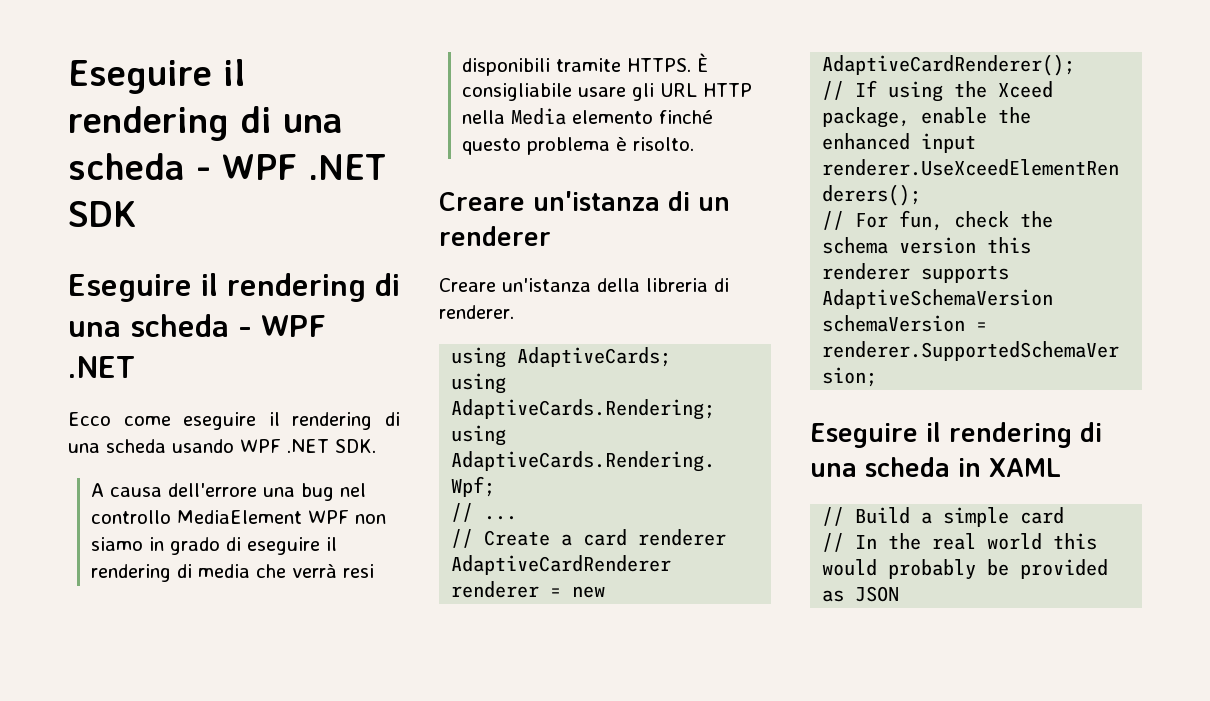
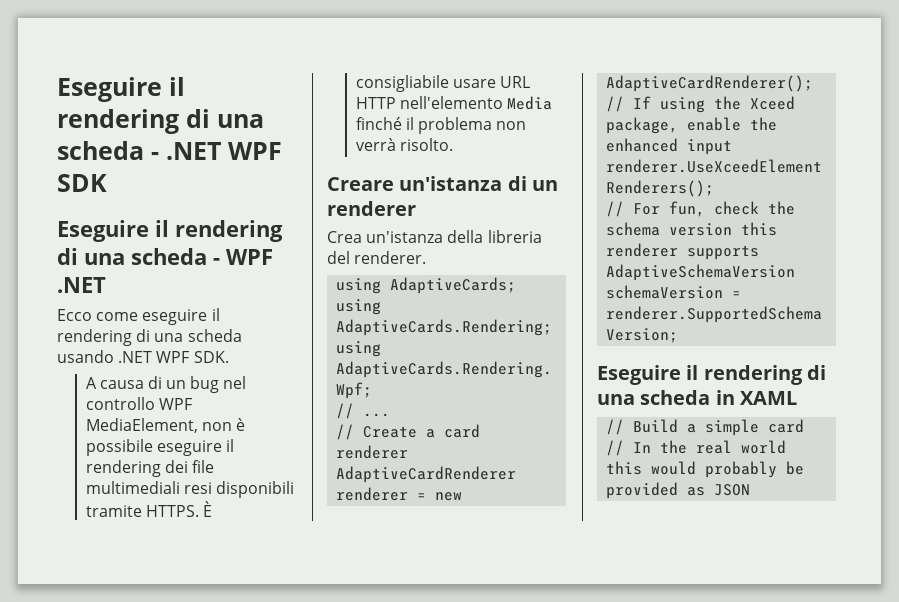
- Eseguire il rendering di una scheda - WPF .NET SDK
+ Eseguire il rendering di una scheda - .NET WPF SDK
- Ecco come eseguire il rendering di una scheda usando WPF .NET SDK.
+ Ecco come eseguire il rendering di una scheda usando .NET WPF SDK.
- A causa dell'errore una bug nel controllo MediaElement WPF non siamo in grado di eseguire il rendering di media che verrà resi disponibili tramite HTTPS.
+ A causa di un bug nel controllo WPF MediaElement, non è possibile eseguire il rendering dei file multimediali resi disponibili tramite HTTPS.
- È consigliabile usare gli URL HTTP nella Media elemento finché questo problema è risolto.
+ È consigliabile usare URL HTTP nell'elemento Media finché il problema non verrà risolto.
- Creare un'istanza della libreria di renderer.
+ Crea un'istanza della libreria del renderer.

